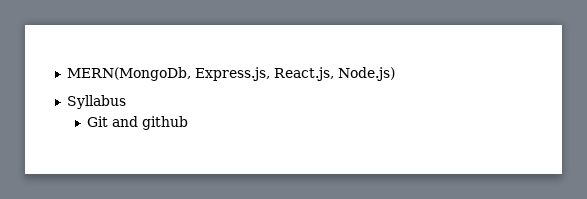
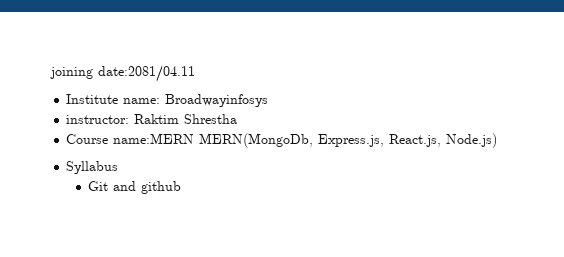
- MERN(MongoDb, Express.js, React.js, Node.js)
+ joining date:2081/04.11
+ Institute name: Broadwayinfosys
+ instructor: Raktim Shrestha
+ Course name:MERN MERN(MongoDb, Express.js, React.js, Node.js)

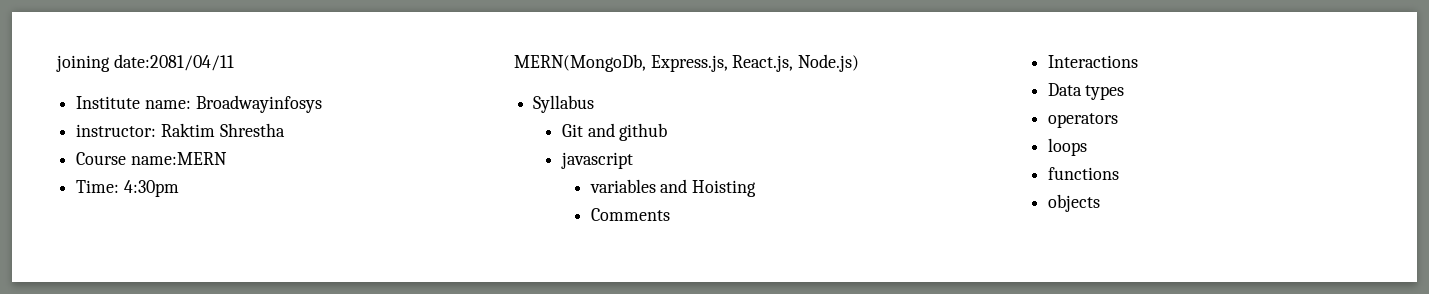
- joining date:2081/04.11
+ joining date:2081/04/11
- Course name:MERN MERN(MongoDb, Express.js, React.js, Node.js)
+ Course name:MERN
+ Time: 4:30pm
+ MERN(MongoDb, Express.js, React.js, Node.js)
+ javascript
+ variables and Hoisting
+ Comments
+ Interactions
+ Data types
+ operators
+ loops
+ functions
+ objects

